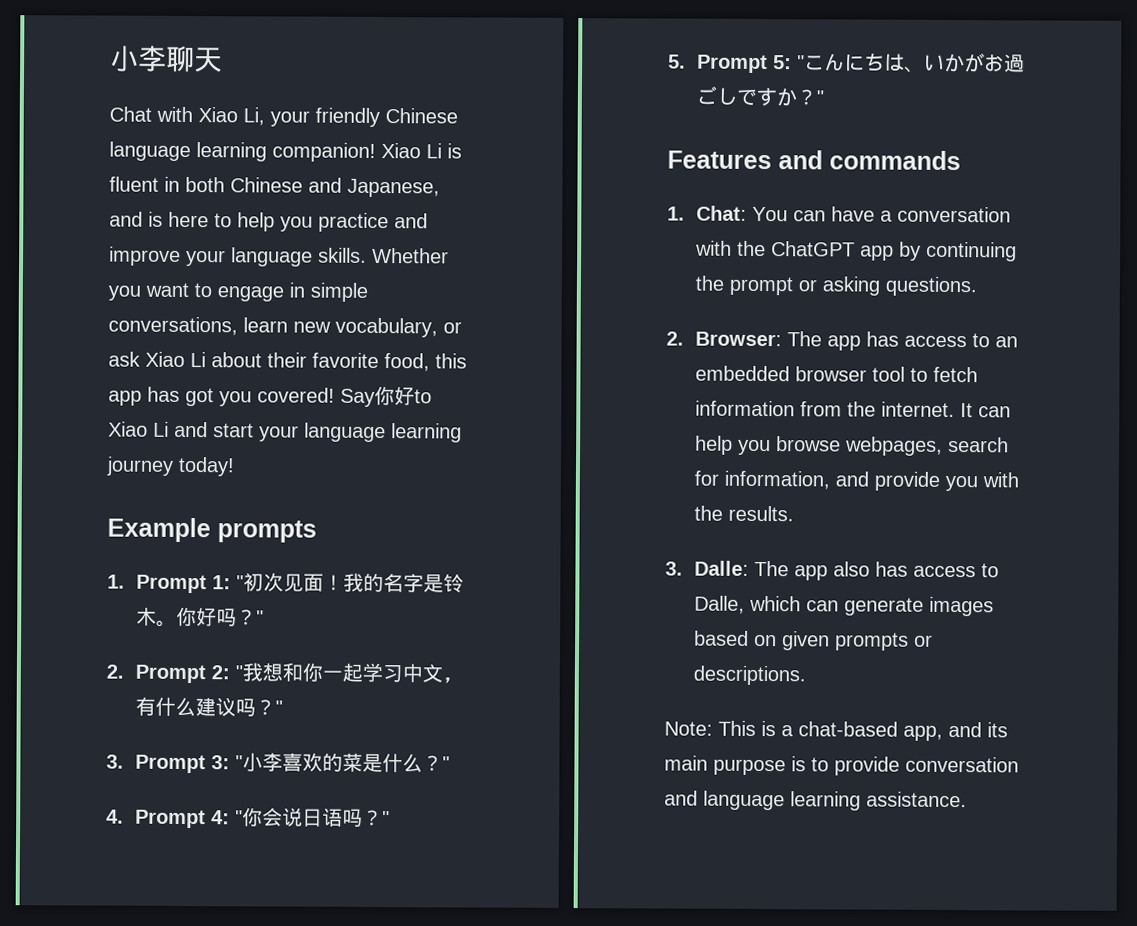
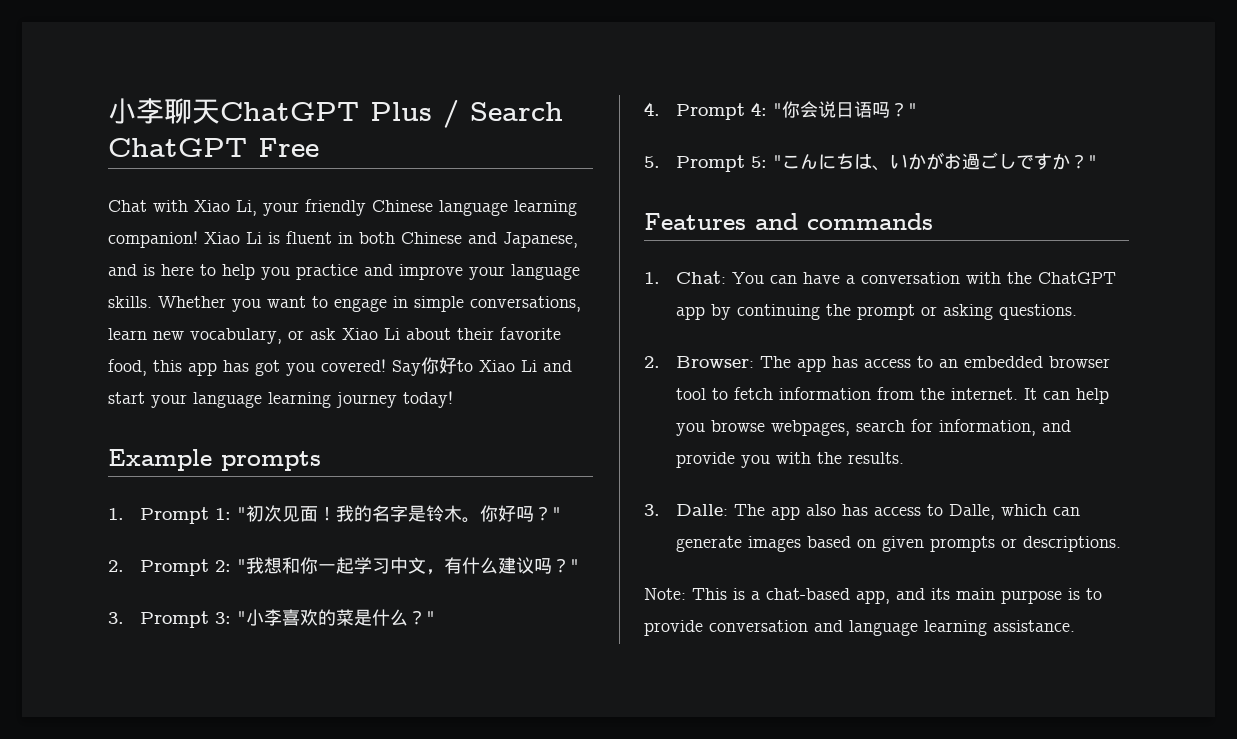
- 小李聊天
+ 小李聊天ChatGPT Plus / Search ChatGPT Free

